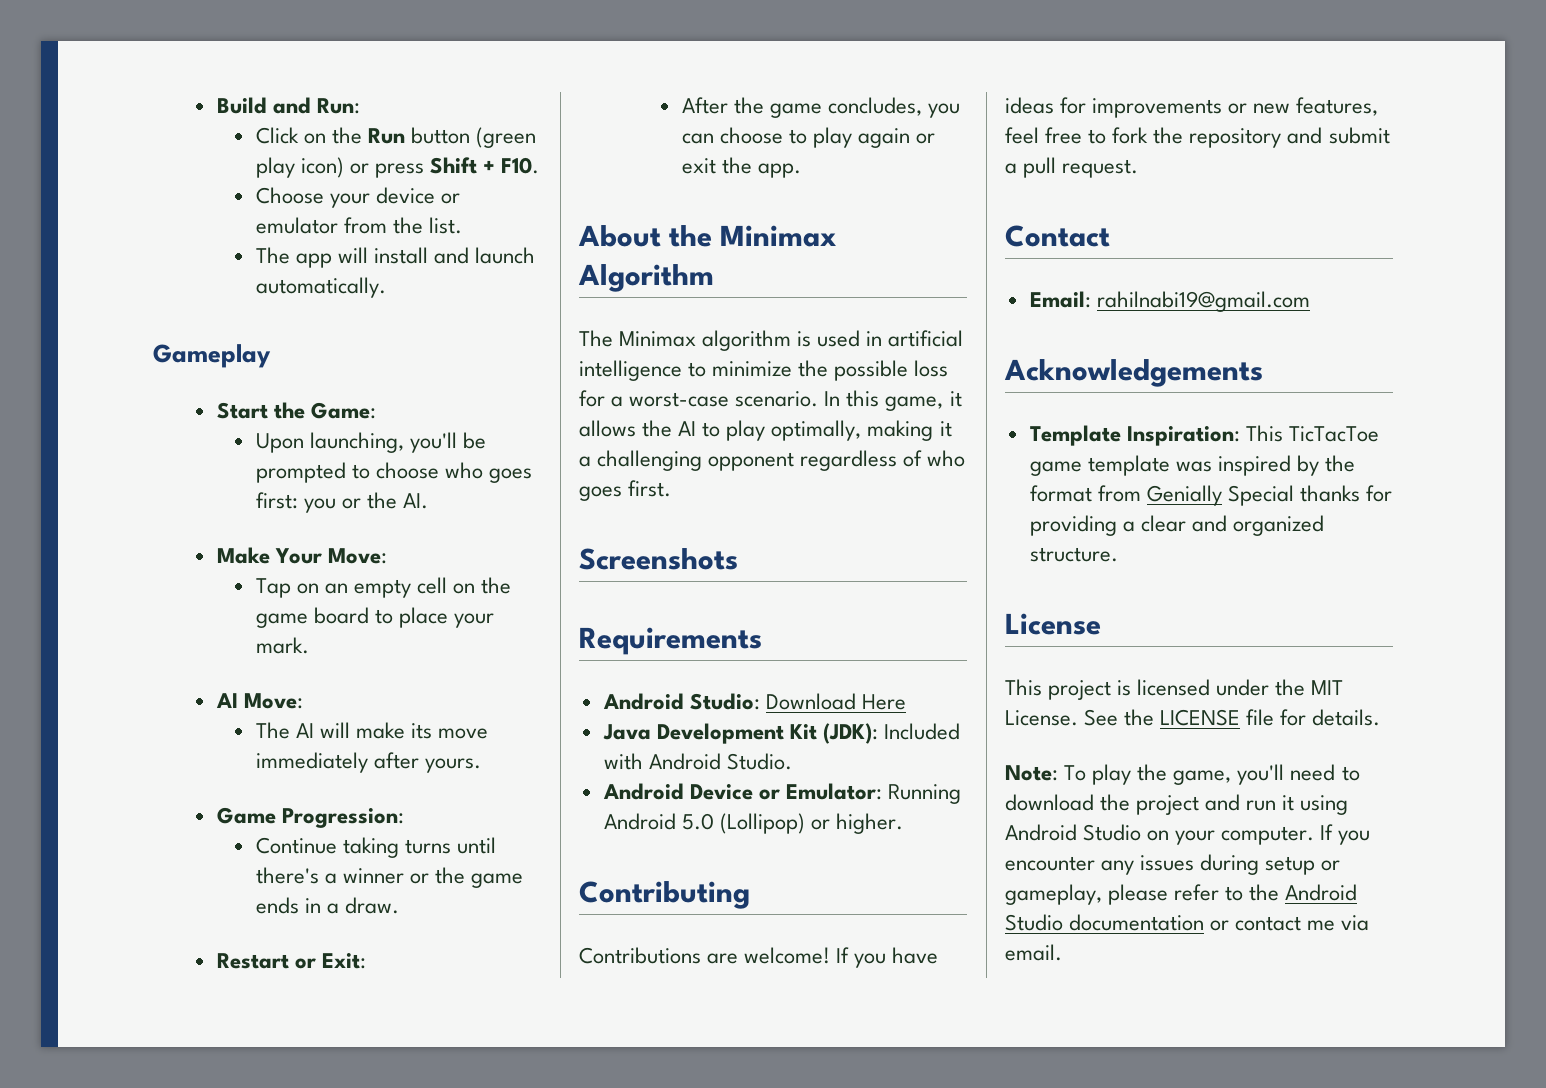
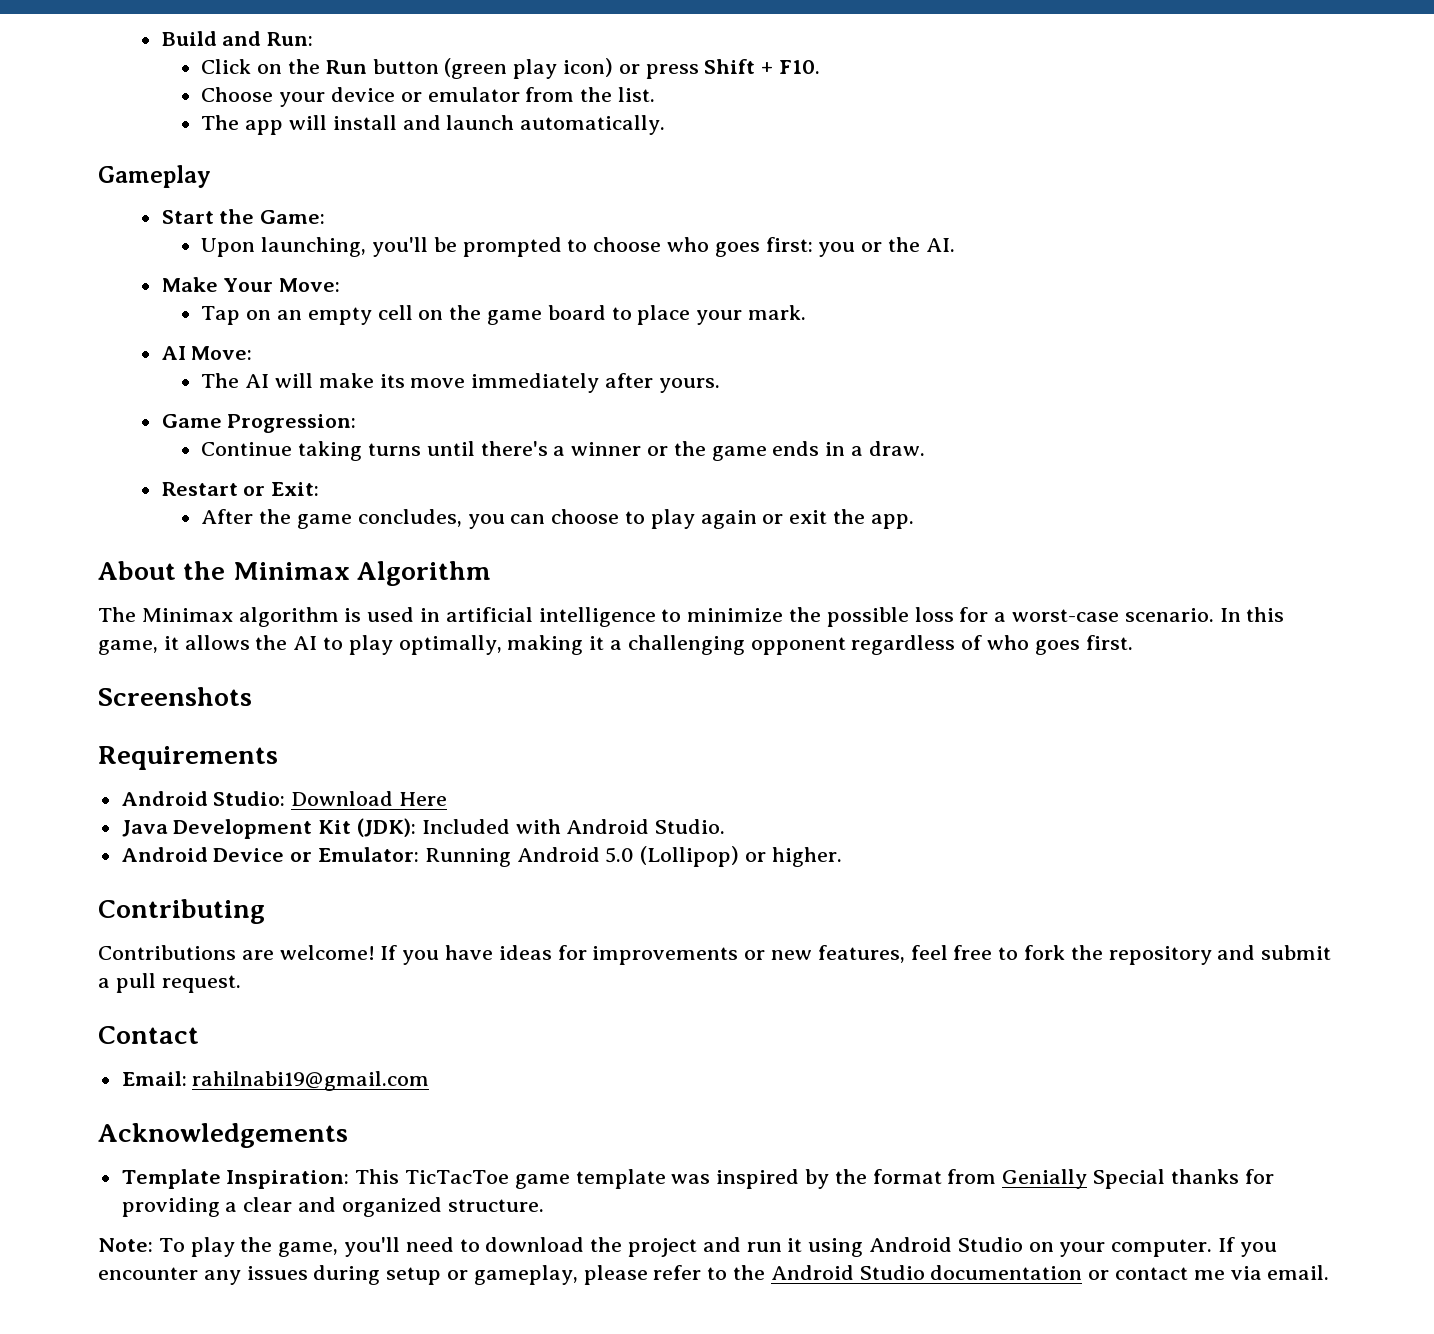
- License
- This project is licensed under the MIT License. See the LICENSE file for details.

